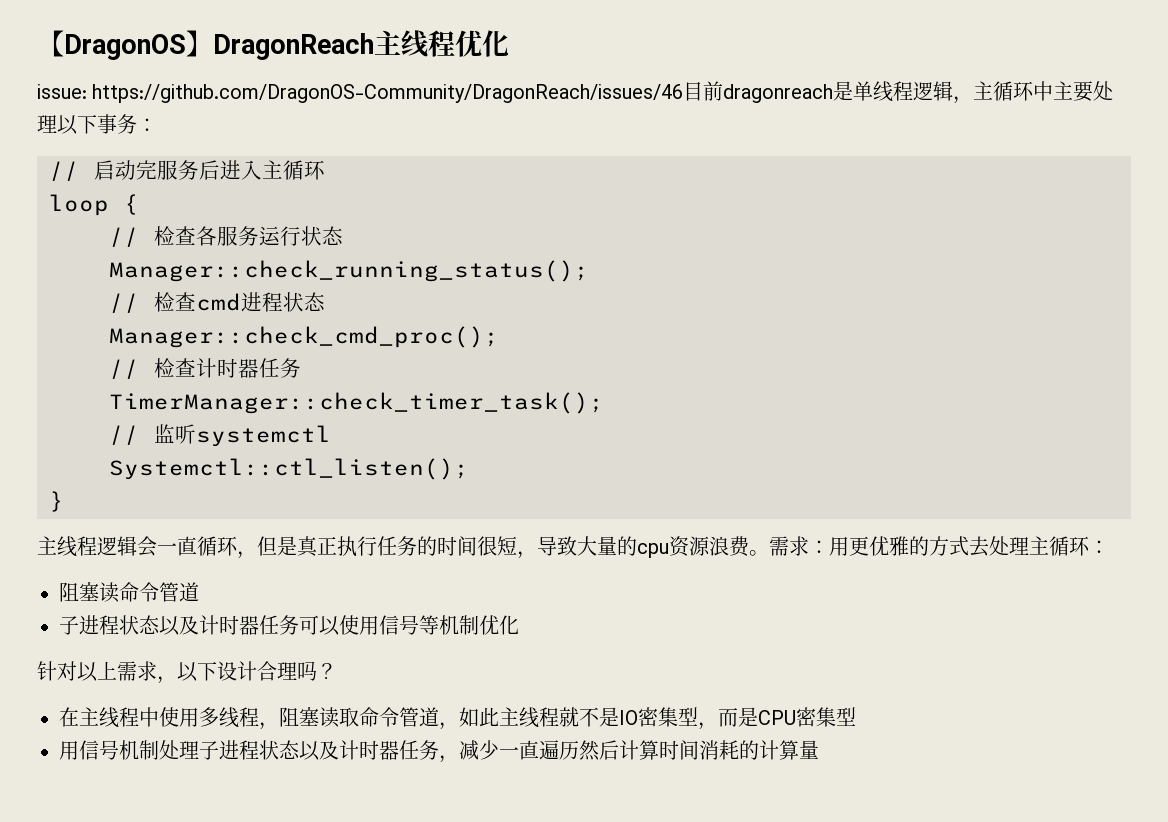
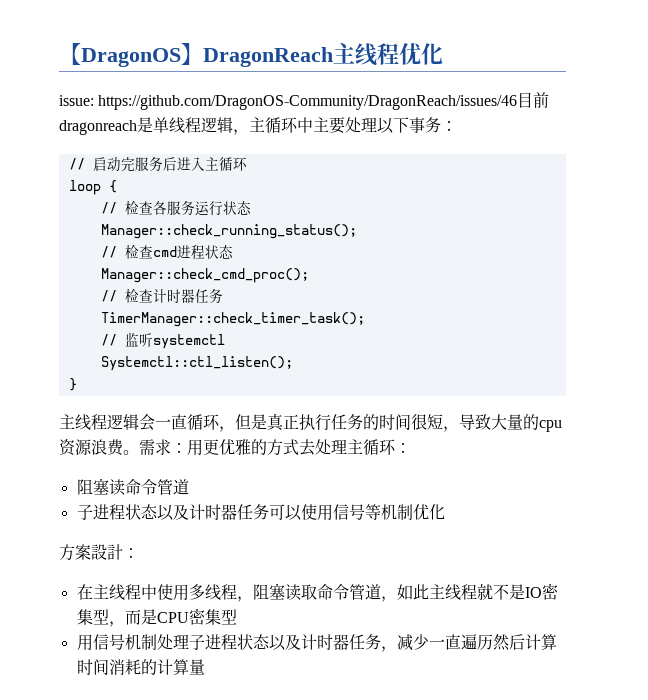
- 针对以上需求，以下设计合理吗？
+ 方案設計：

